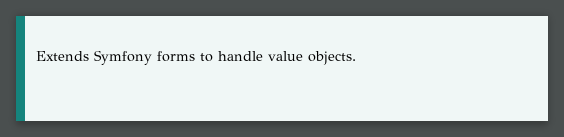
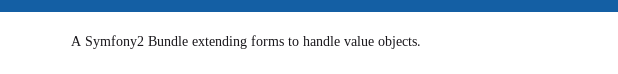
- Extends Symfony forms to handle value objects.
+ A Symfony2 Bundle extending forms to handle value objects.

